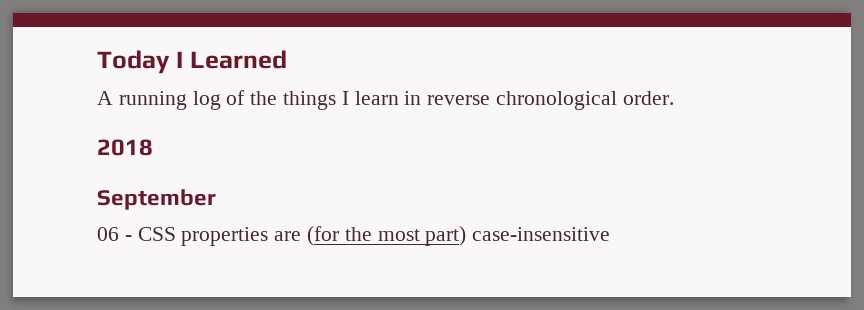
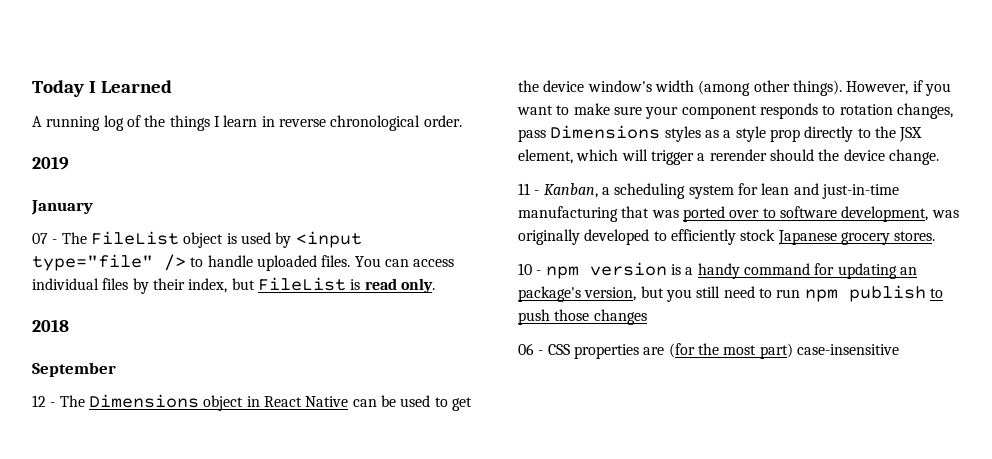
+ 2019
+ January
+ 07 - The FileList object is used by <input type="file" /> to handle uploaded files. You can access individual files by their index, but FileList is read only.
  2018
  September
+ 12 - The Dimensions object in React Native can be used to get the device window's width (among other things). However, if you want to make sure your component responds to rotation changes, pass Dimensions styles as a style prop directly to the JSX element, which will trigger a rerender should the device change.
+ 11 - Kanban, a scheduling system for lean and just-in-time manufacturing that was ported over to software development, was originally developed to efficiently stock Japanese grocery stores.
+ 10 - npm version is a handy command for updating an package's version, but you still need to run npm publish to push those changes

